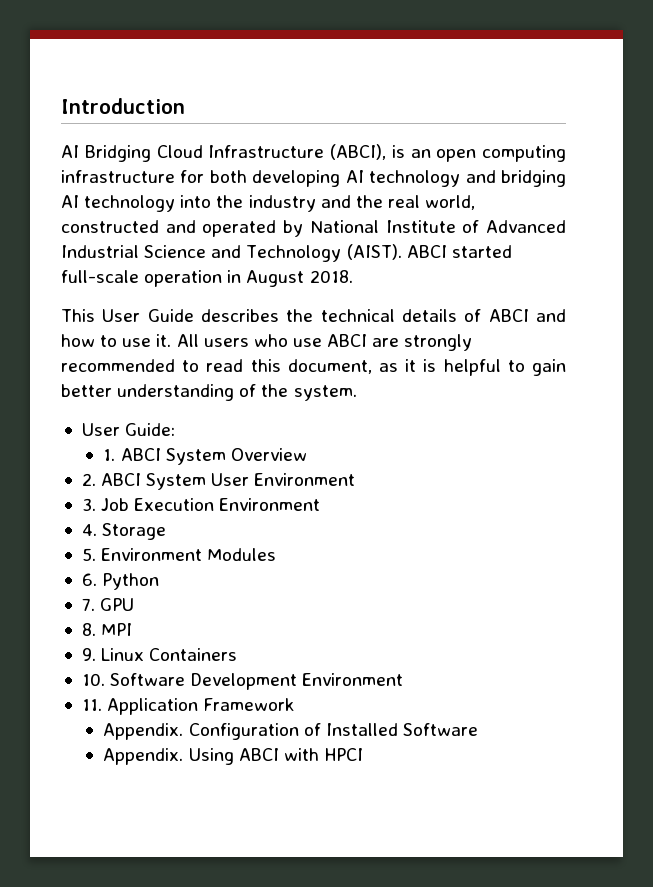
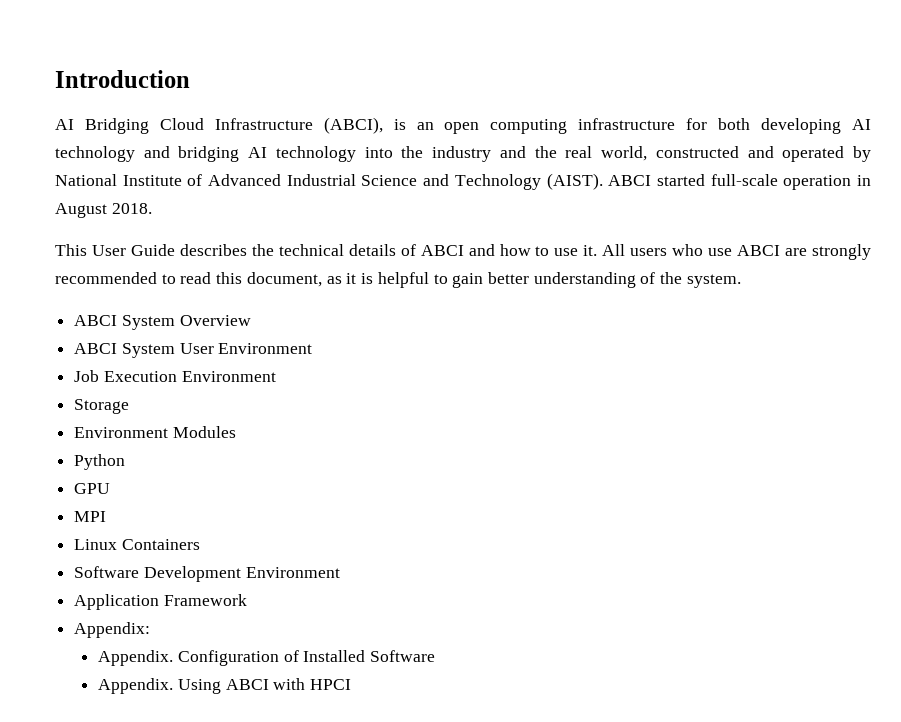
- User Guide:
- 1. ABCI System Overview
+ ABCI System Overview
- 2. ABCI System User Environment
+ ABCI System User Environment
- 3. Job Execution Environment
+ Job Execution Environment
- 4. Storage
+ Storage
- 5. Environment Modules
+ Environment Modules
- 6. Python
+ Python
- 7. GPU
+ GPU
- 8. MPI
+ MPI
- 9. Linux Containers
+ Linux Containers
- 10. Software Development Environment
+ Software Development Environment
- 11. Application Framework
+ Application Framework
+ Appendix:

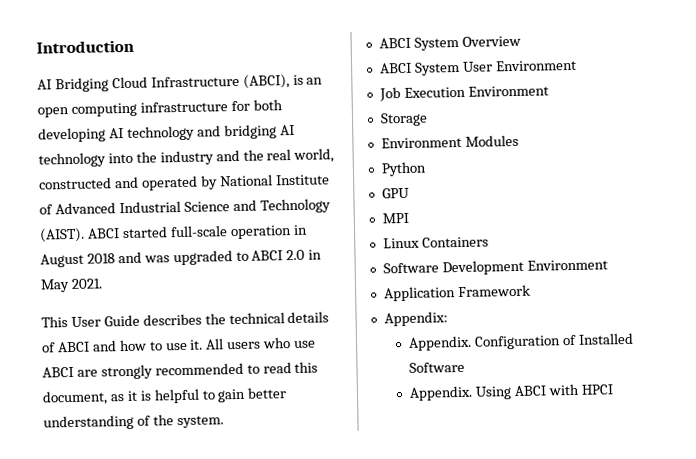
- ABCI started full-scale operation in August 2018.
+ ABCI started full-scale operation in August 2018 and was upgraded to ABCI 2.0 in May 2021.

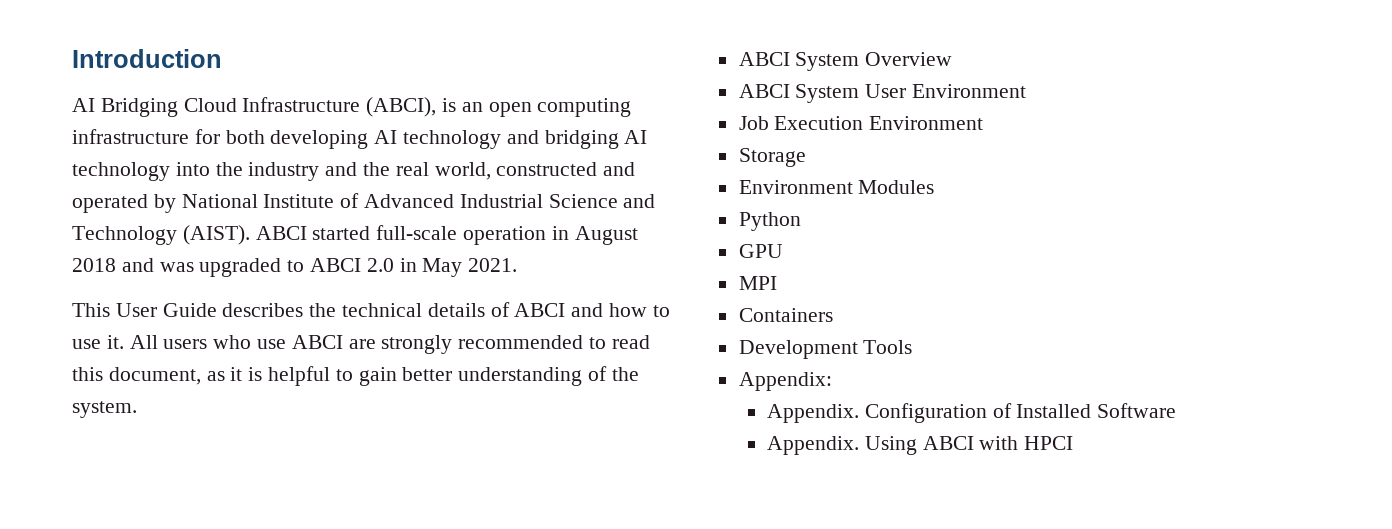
- Linux Containers
+ Containers
- Software Development Environment
- Application Framework
+ Development Tools

